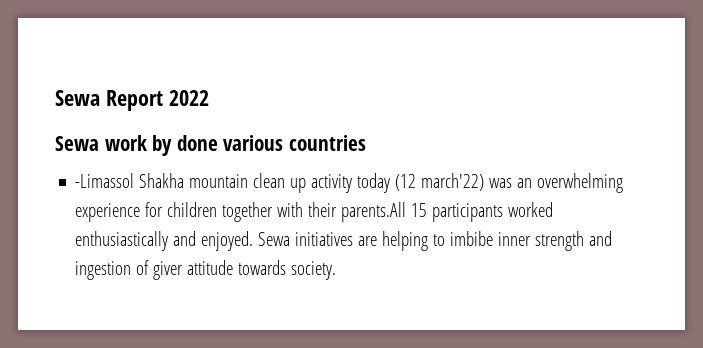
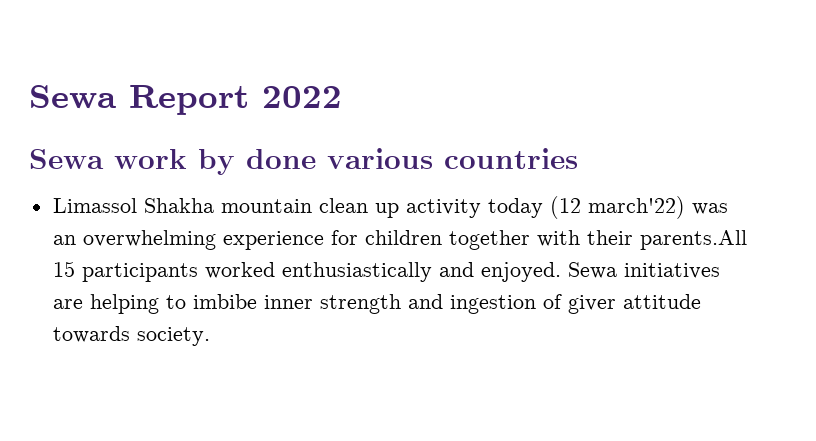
- -Limassol Shakha mountain clean up activity today (12 march'22) was an overwhelming experience for children together with their parents.All 15 participants worked enthusiastically and enjoyed.
+ Limassol Shakha mountain clean up activity today (12 march'22) was an overwhelming experience for children together with their parents.All 15 participants worked enthusiastically and enjoyed.

